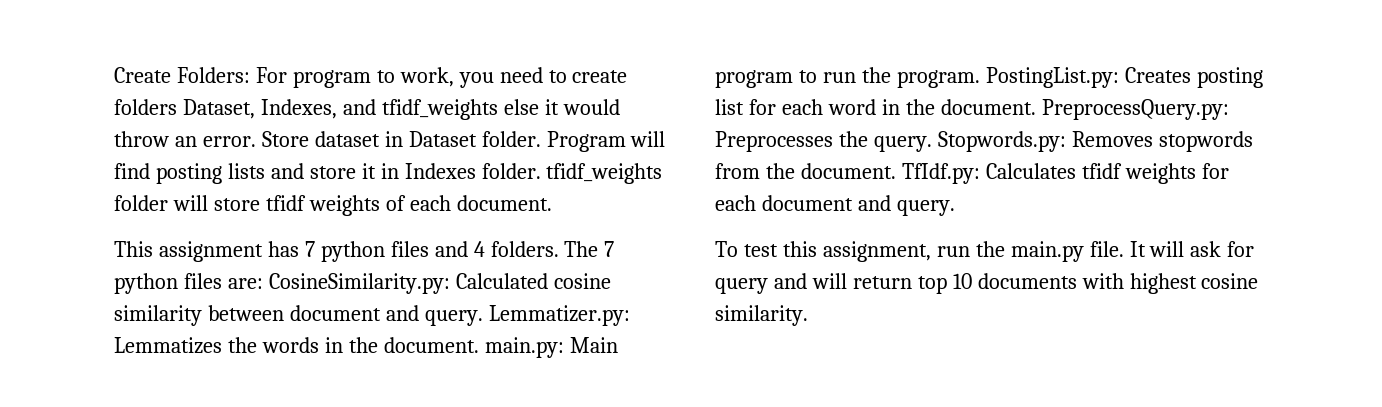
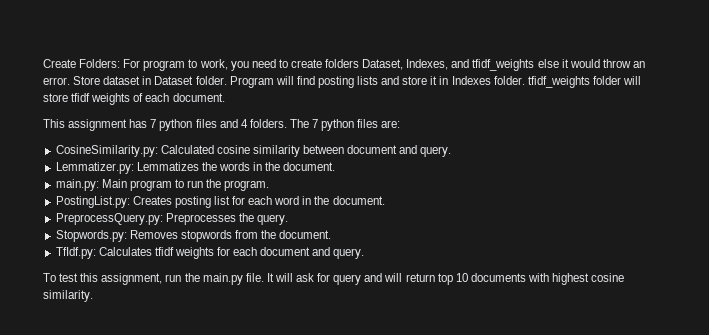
- The 7 python files are: CosineSimilarity.py: Calculated cosine similarity between document and query. Lemmatizer.py: Lemmatizes the words in the document. main.py: Main program to run the program. PostingList.py: Creates posting list for each word in the document. PreprocessQuery.py: Preprocesses the query. Stopwords.py: Removes stopwords from the document. TfIdf.py: Calculates tfidf weights for each document and query.
+ The 7 python files are:
+ CosineSimilarity.py: Calculated cosine similarity between document and query.
+ Lemmatizer.py: Lemmatizes the words in the document.
+ main.py: Main program to run the program.
+ PostingList.py: Creates posting list for each word in the document.
+ PreprocessQuery.py: Preprocesses the query.
+ Stopwords.py: Removes stopwords from the document.
+ TfIdf.py: Calculates tfidf weights for each document and query.

